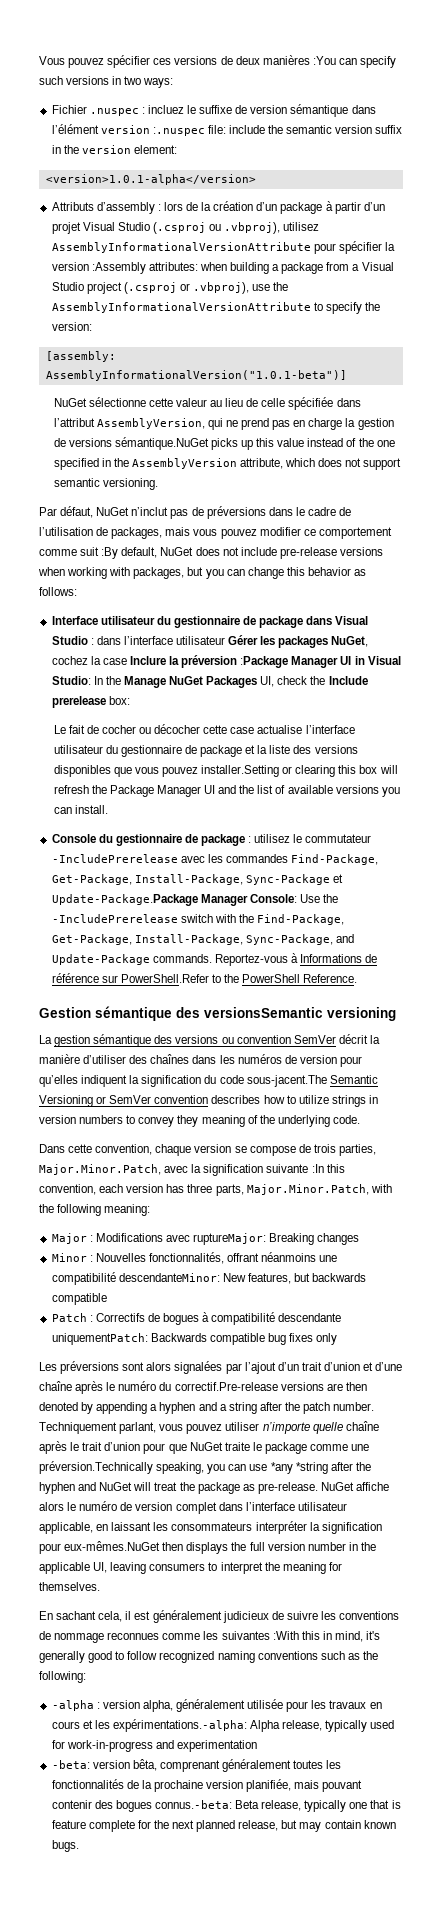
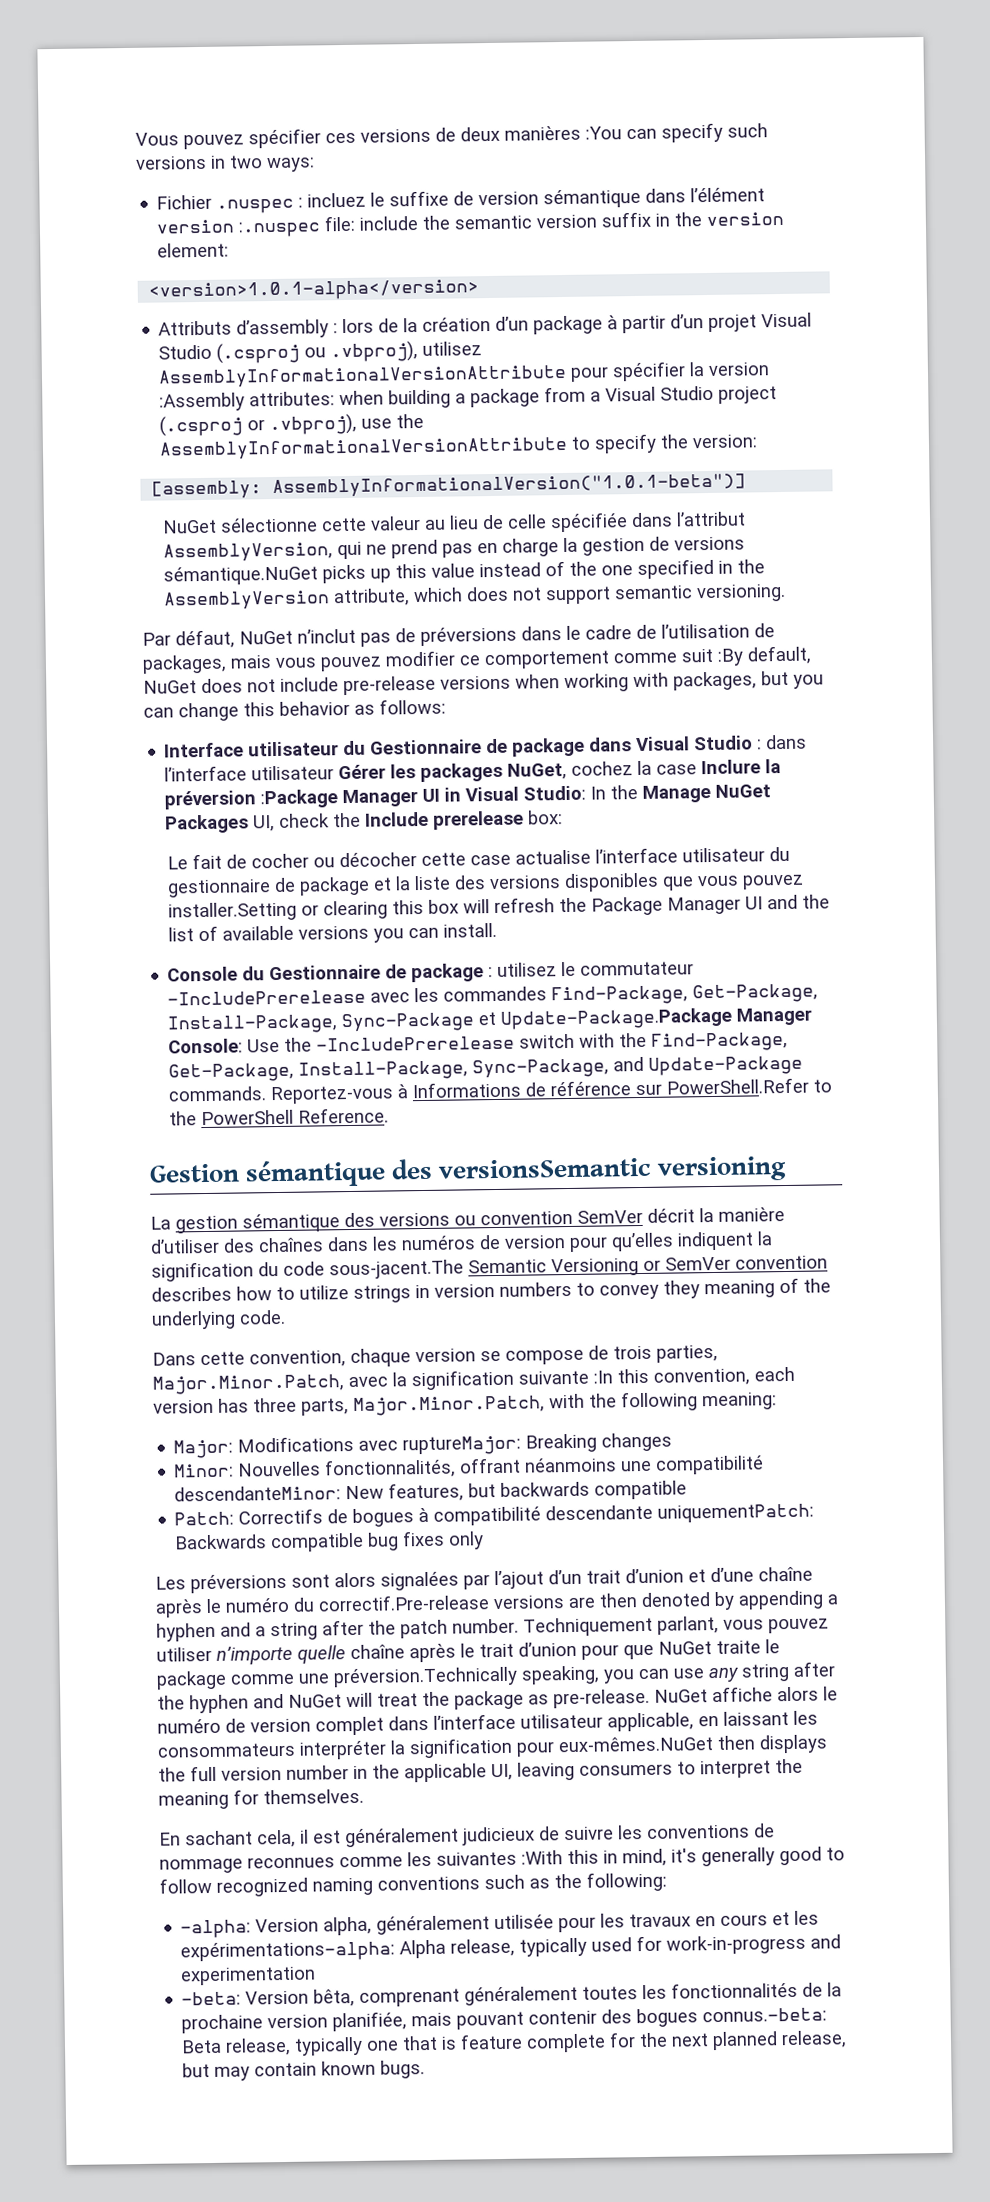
- Interface utilisateur du gestionnaire de package dans Visual Studio : dans l’interface utilisateur Gérer les packages NuGet, cochez la case Inclure la préversion :Package Manager UI in Visual Studio: In the Manage NuGet Packages UI, check the Include prerelease box:
+ Interface utilisateur du Gestionnaire de package dans Visual Studio : dans l’interface utilisateur Gérer les packages NuGet, cochez la case Inclure la préversion :Package Manager UI in Visual Studio: In the Manage NuGet Packages UI, check the Include prerelease box:
- Console du gestionnaire de package : utilisez le commutateur -IncludePrerelease avec les commandes Find-Package, Get-Package, Install-Package, Sync-Package et Update-Package.Package Manager Console: Use the -IncludePrerelease switch with the Find-Package, Get-Package, Install-Package, Sync-Package, and Update-Package commands.
+ Console du Gestionnaire de package : utilisez le commutateur -IncludePrerelease avec les commandes Find-Package, Get-Package, Install-Package, Sync-Package et Update-Package.Package Manager Console: Use the -IncludePrerelease switch with the Find-Package, Get-Package, Install-Package, Sync-Package, and Update-Package commands.
- Major : Modifications avec ruptureMajor: Breaking changes
+ Major: Modifications avec ruptureMajor: Breaking changes
- Minor : Nouvelles fonctionnalités, offrant néanmoins une compatibilité descendanteMinor: New features, but backwards compatible
+ Minor: Nouvelles fonctionnalités, offrant néanmoins une compatibilité descendanteMinor: New features, but backwards compatible
- Patch : Correctifs de bogues à compatibilité descendante uniquementPatch: Backwards compatible bug fixes only
+ Patch: Correctifs de bogues à compatibilité descendante uniquementPatch: Backwards compatible bug fixes only
- Techniquement parlant, vous pouvez utiliser n’importe quelle chaîne après le trait d’union pour que NuGet traite le package comme une préversion.Technically speaking, you can use *any *string after the hyphen and NuGet will treat the package as pre-release.
+ Techniquement parlant, vous pouvez utiliser n’importe quelle chaîne après le trait d’union pour que NuGet traite le package comme une préversion.Technically speaking, you can use any string after the hyphen and NuGet will treat the package as pre-release.
- -alpha : version alpha, généralement utilisée pour les travaux en cours et les expérimentations.-alpha: Alpha release, typically used for work-in-progress and experimentation
+ -alpha: Version alpha, généralement utilisée pour les travaux en cours et les expérimentations-alpha: Alpha release, typically used for work-in-progress and experimentation
- -beta: version bêta, comprenant généralement toutes les fonctionnalités de la prochaine version planifiée, mais pouvant contenir des bogues connus.-beta: Beta release, typically one that is feature complete for the next planned release, but may contain known bugs.
+ -beta: Version bêta, comprenant généralement toutes les fonctionnalités de la prochaine version planifiée, mais pouvant contenir des bogues connus.-beta: Beta release, typically one that is feature complete for the next planned release, but may contain known bugs.

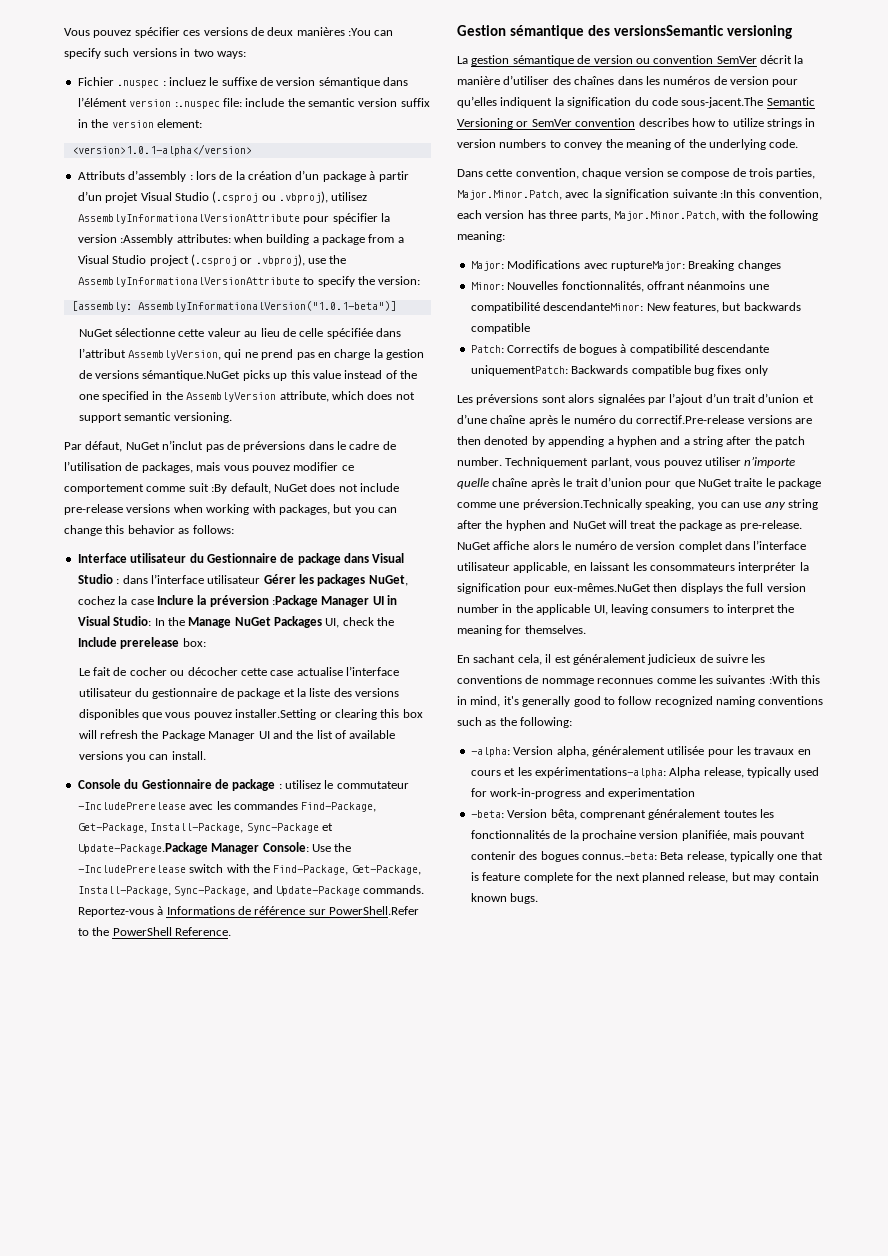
- La gestion sémantique des versions ou convention SemVer décrit la manière d’utiliser des chaînes dans les numéros de version pour qu’elles indiquent la signification du code sous-jacent.The Semantic Versioning or SemVer convention describes how to utilize strings in version numbers to convey they meaning of the underlying code.
+ La gestion sémantique de version ou convention SemVer décrit la manière d’utiliser des chaînes dans les numéros de version pour qu’elles indiquent la signification du code sous-jacent.The Semantic Versioning or SemVer convention describes how to utilize strings in version numbers to convey the meaning of the underlying code.

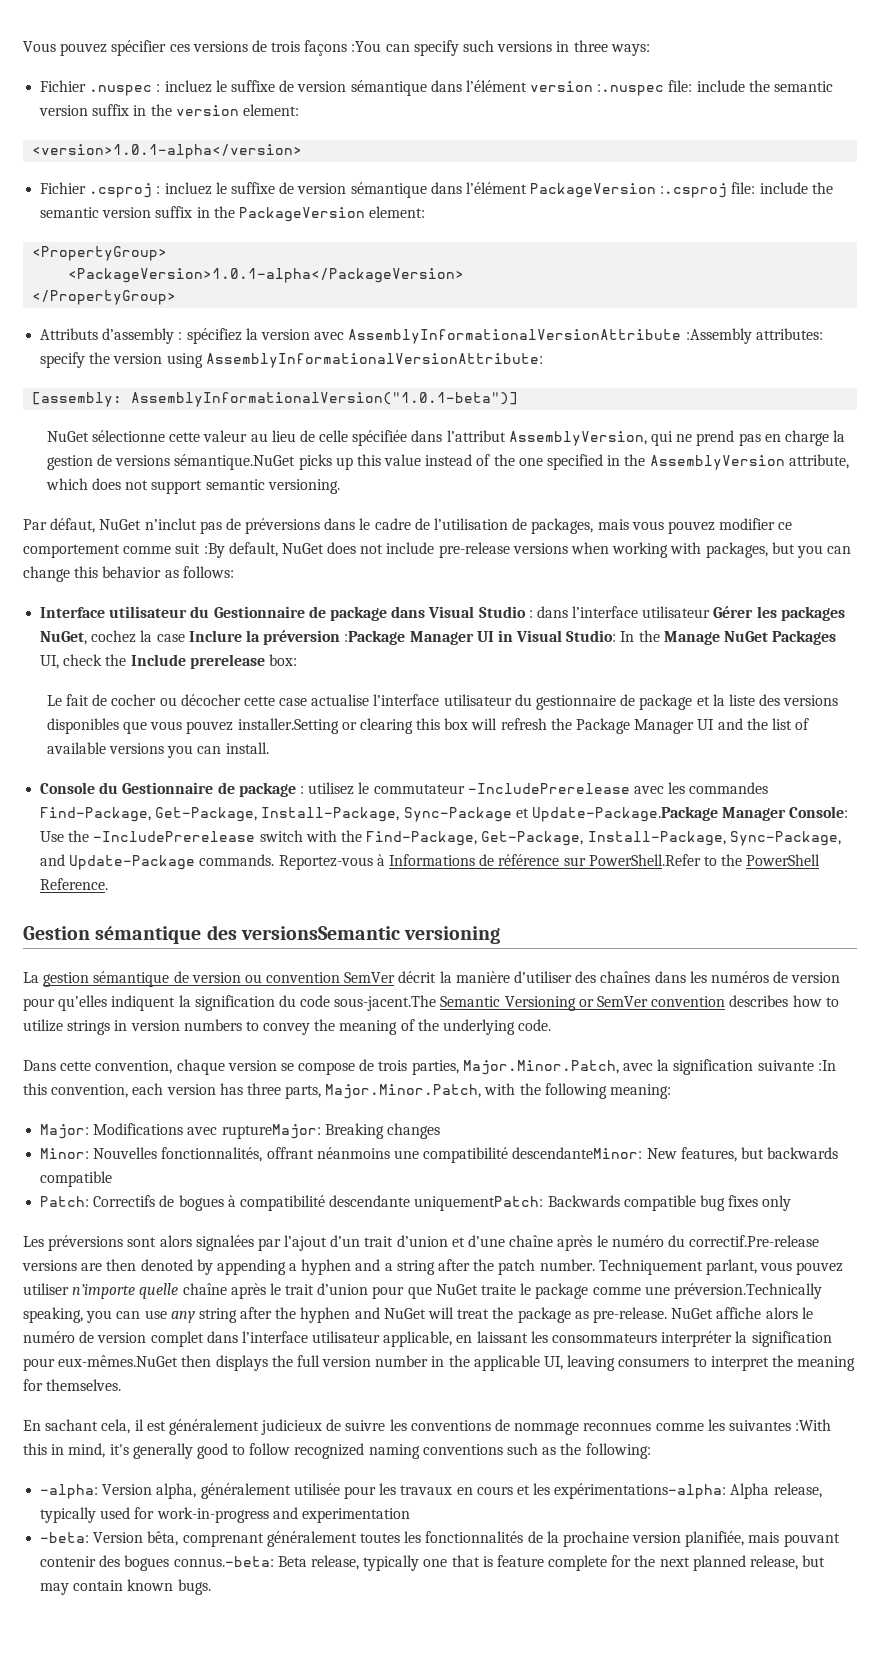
- Vous pouvez spécifier ces versions de deux manières :You can specify such versions in two ways:
+ Vous pouvez spécifier ces versions de trois façons :You can specify such versions in three ways:
- Attributs d’assembly : lors de la création d’un package à partir d’un projet Visual Studio (.csproj ou .vbproj), utilisez AssemblyInformationalVersionAttribute pour spécifier la version :Assembly attributes: when building a package from a Visual Studio project (.csproj or .vbproj), use the AssemblyInformationalVersionAttribute to specify the version:
+ Fichier .csproj : incluez le suffixe de version sémantique dans l’élément PackageVersion :.csproj file: include the semantic version suffix in the PackageVersion element:
+ <PropertyGroup>
+ <PackageVersion>1.0.1-alpha</PackageVersion>
+ </PropertyGroup>
+ Attributs d’assembly : spécifiez la version avec AssemblyInformationalVersionAttribute :Assembly attributes: specify the version using AssemblyInformationalVersionAttribute:

